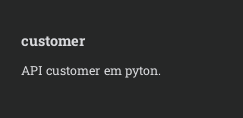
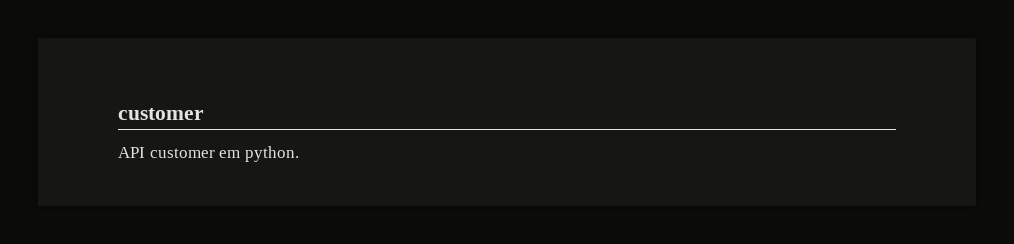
- API customer em pyton.
+ API customer em python.

